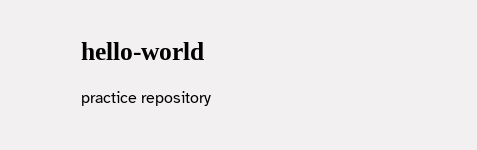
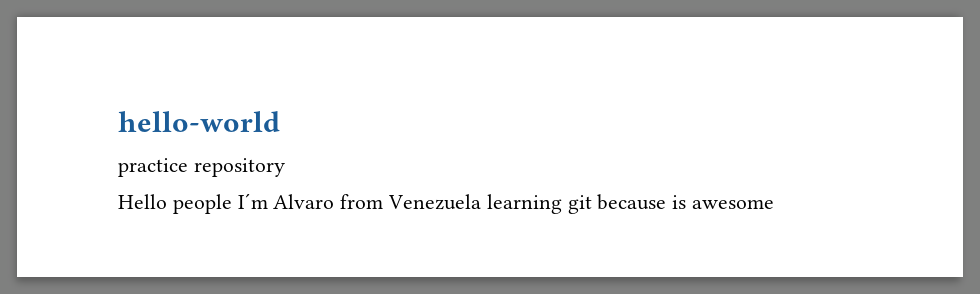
+ Hello people I´m Alvaro from Venezuela learning git because is awesome

